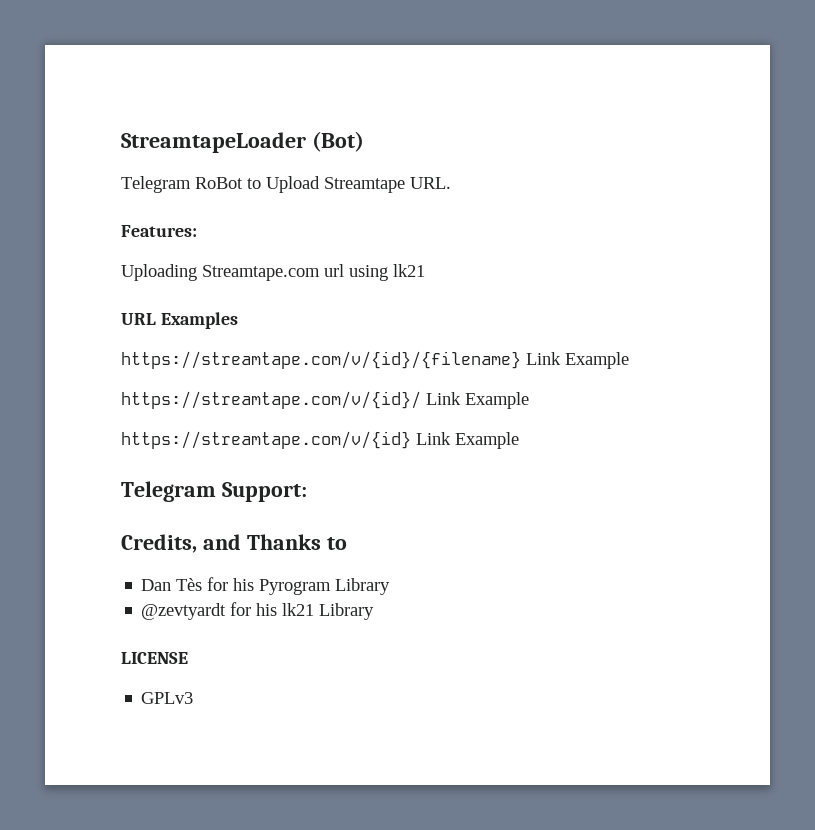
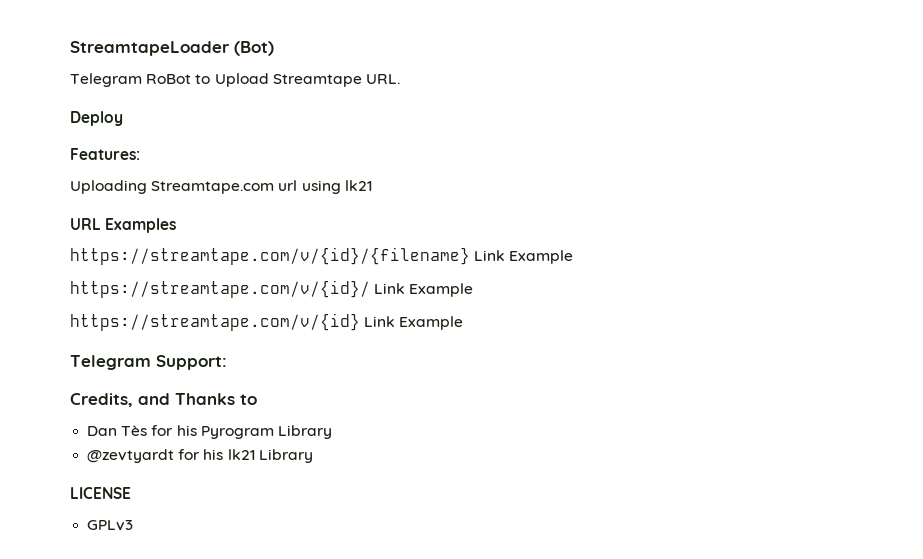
+ Deploy

